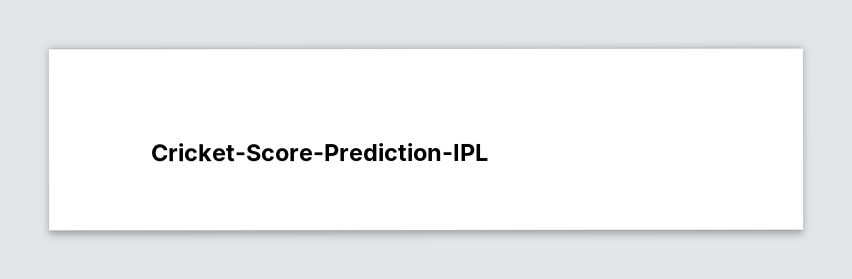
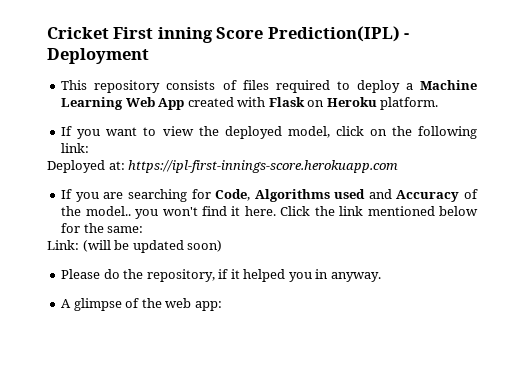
- Cricket-Score-Prediction-IPL
+ Cricket First inning Score Prediction(IPL) - Deployment
+ This repository consists of files required to deploy a Machine Learning Web App created with Flask on Heroku platform.
+ If you want to view the deployed model, click on the following link:
+ Deployed at: https://ipl-first-innings-score.herokuapp.com
+ If you are searching for Code, Algorithms used and Accuracy of the model.. you won't find it here. Click the link mentioned below for the same:
+ Link: (will be updated soon)
+ Please do the repository, if it helped you in anyway.
+ A glimpse of the web app:

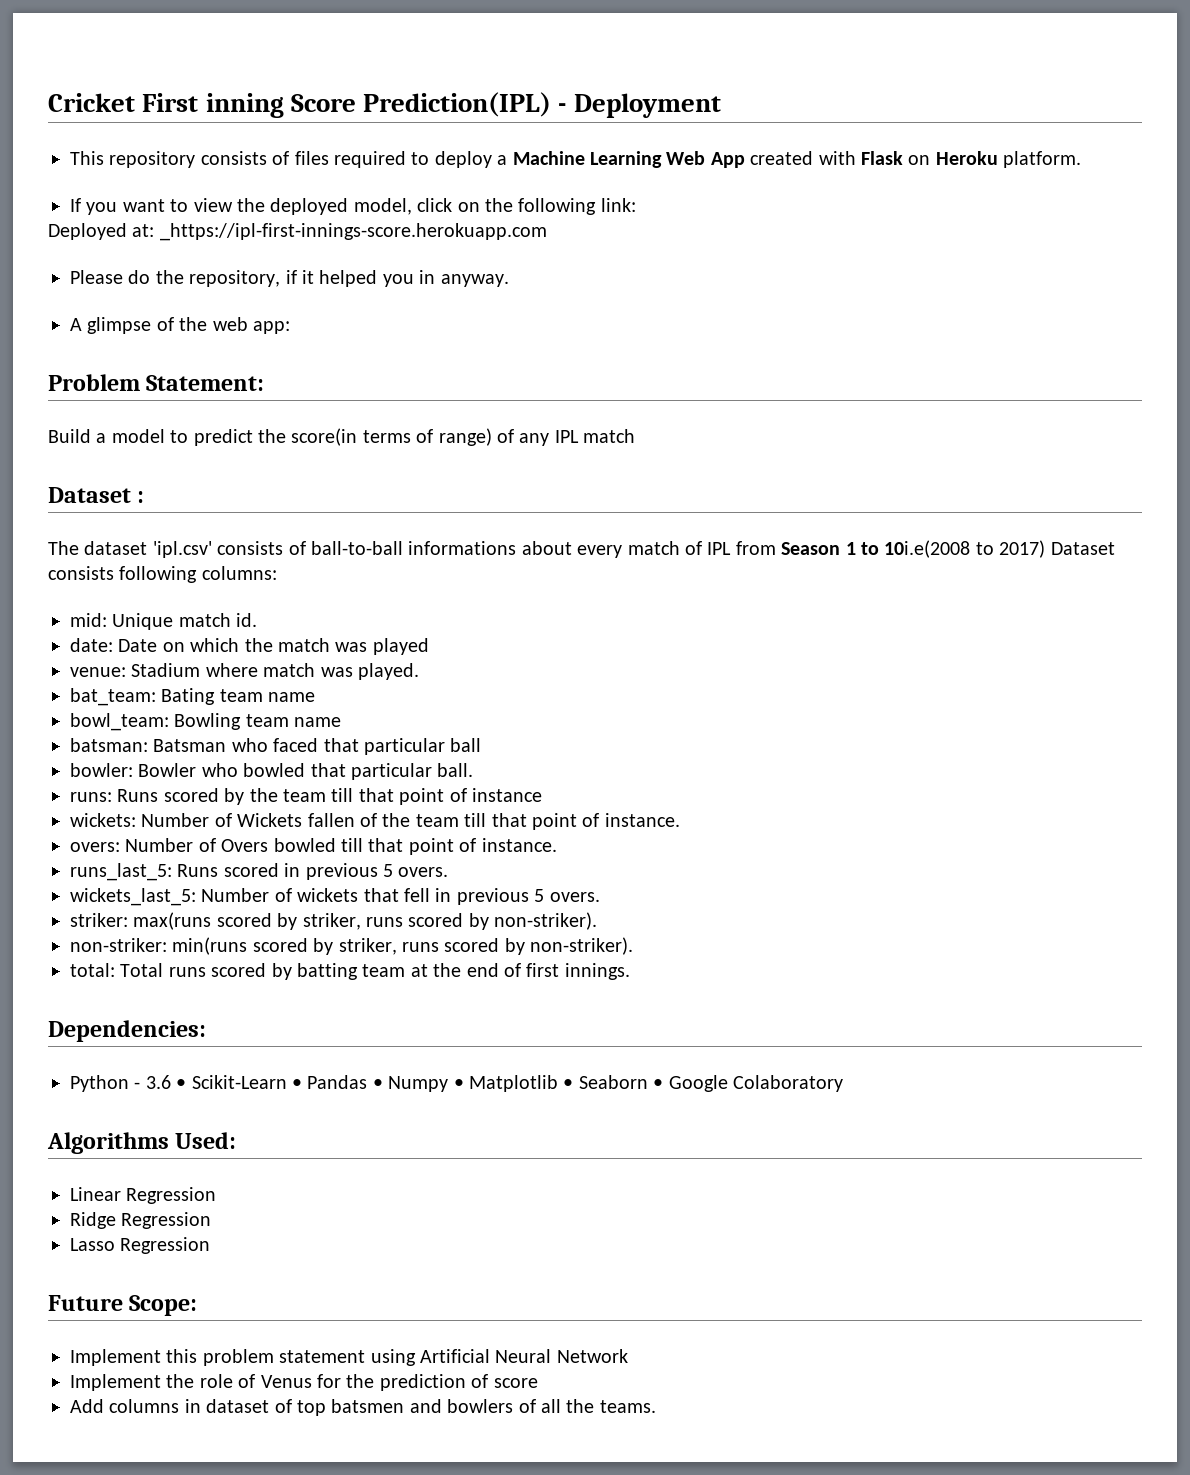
- Deployed at: https://ipl-first-innings-score.herokuapp.com
- If you are searching for Code, Algorithms used and Accuracy of the model.. you won't find it here. Click the link mentioned below for the same:
- Link: (will be updated soon)
+ Deployed at: _https://ipl-first-innings-score.herokuapp.com
+ Problem Statement:
+ Build a model to predict the score(in terms of range) of any IPL match
+ Dataset :
+ The dataset 'ipl.csv' consists of ball-to-ball informations about every match of IPL from Season 1 to 10i.e(2008 to 2017) Dataset consists following columns:
+ mid: Unique match id.
+ date: Date on which the match was played
+ venue: Stadium where match was played.
+ bat_team: Bating team name
+ bowl_team: Bowling team name
+ batsman: Batsman who faced that particular ball
+ bowler: Bowler who bowled that particular ball.
+ runs: Runs scored by the team till that point of instance
+ wickets: Number of Wickets fallen of the team till that point of instance.
+ overs: Number of Overs bowled till that point of instance.
+ runs_last_5: Runs scored in previous 5 overs.
+ wickets_last_5: Number of wickets that fell in previous 5 overs.
+ striker: max(runs scored by striker, runs scored by non-striker).
+ non-striker: min(runs scored by striker, runs scored by non-striker).
+ total: Total runs scored by batting team at the end of first innings.
+ Dependencies:
+ Python - 3.6 • Scikit-Learn • Pandas • Numpy • Matplotlib • Seaborn • Google Colaboratory
+ Algorithms Used:
+ Linear Regression
+ Ridge Regression
+ Lasso Regression
+ Future Scope:
+ Implement this problem statement using Artificial Neural Network
+ Implement the role of Venus for the prediction of score
+ Add columns in dataset of top batsmen and bowlers of all the teams.

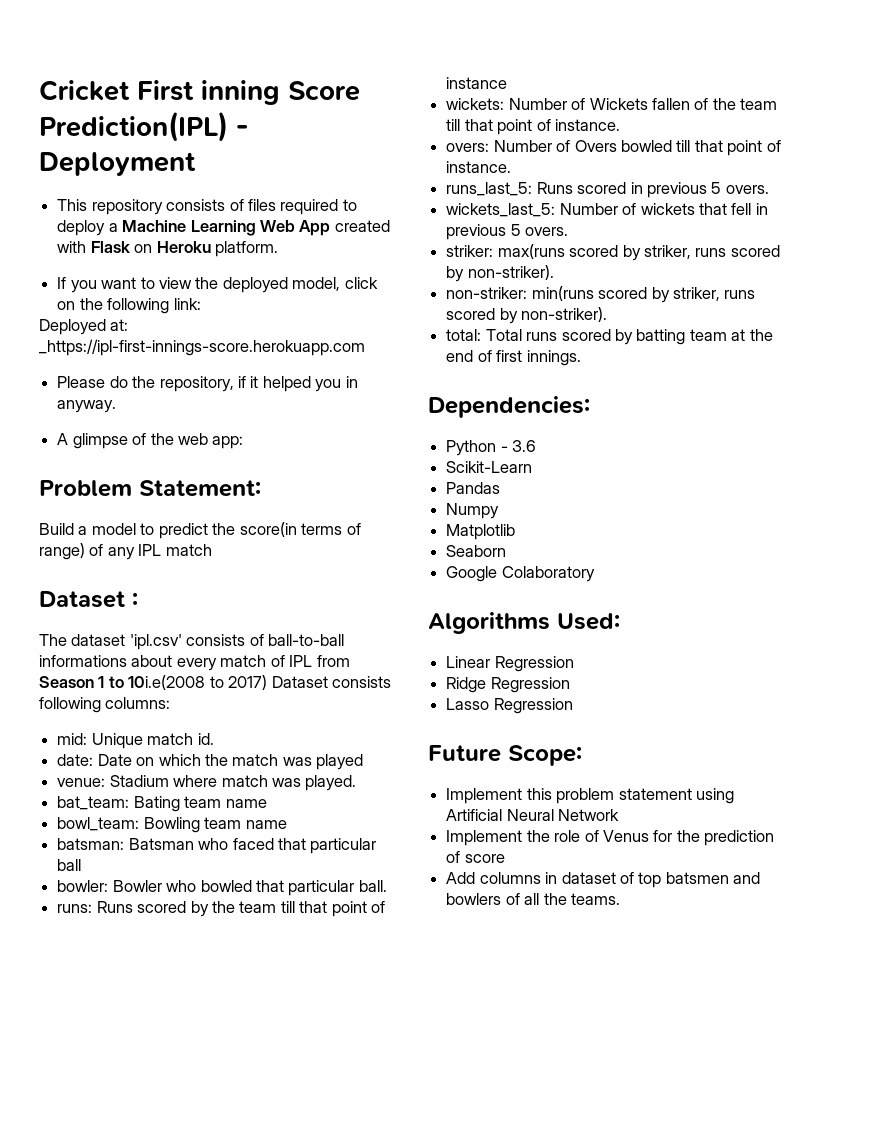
- Python - 3.6 • Scikit-Learn • Pandas • Numpy • Matplotlib • Seaborn • Google Colaboratory
+ Python - 3.6
+ Scikit-Learn
+ Pandas
+ Numpy
+ Matplotlib
+ Seaborn
+ Google Colaboratory

